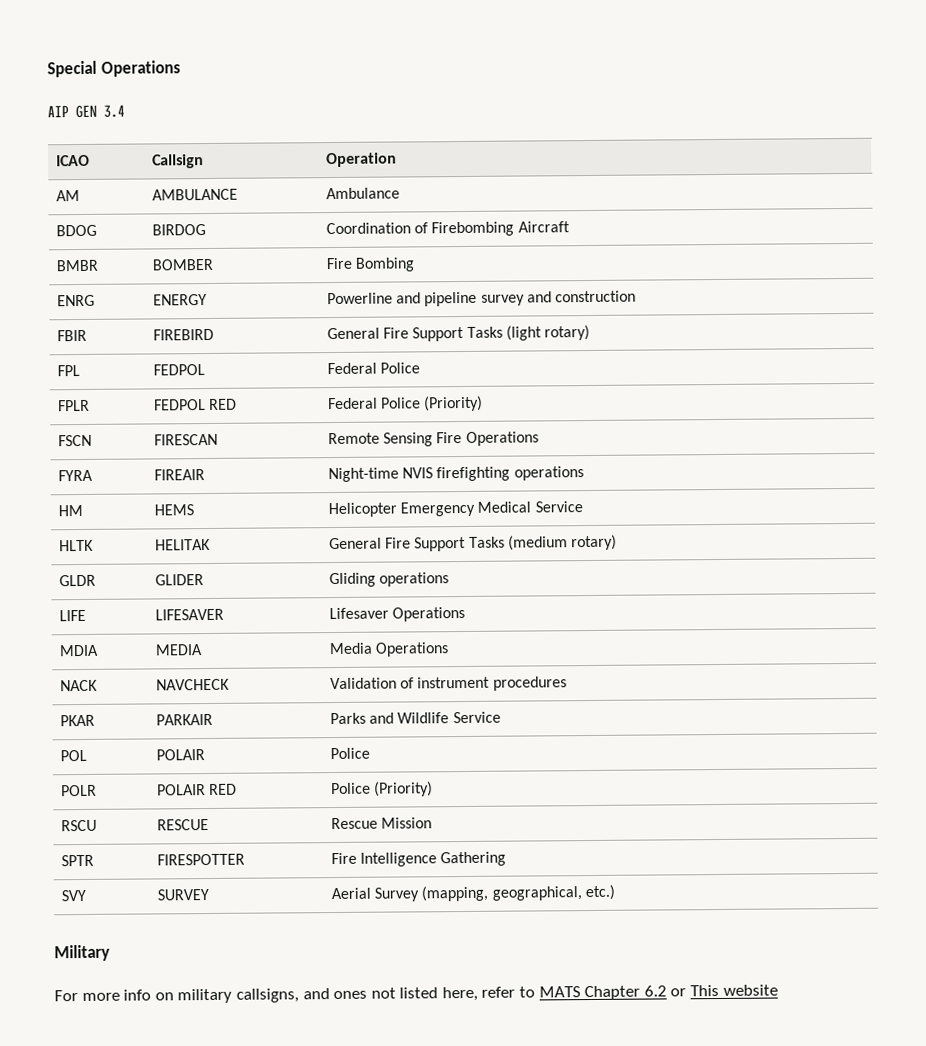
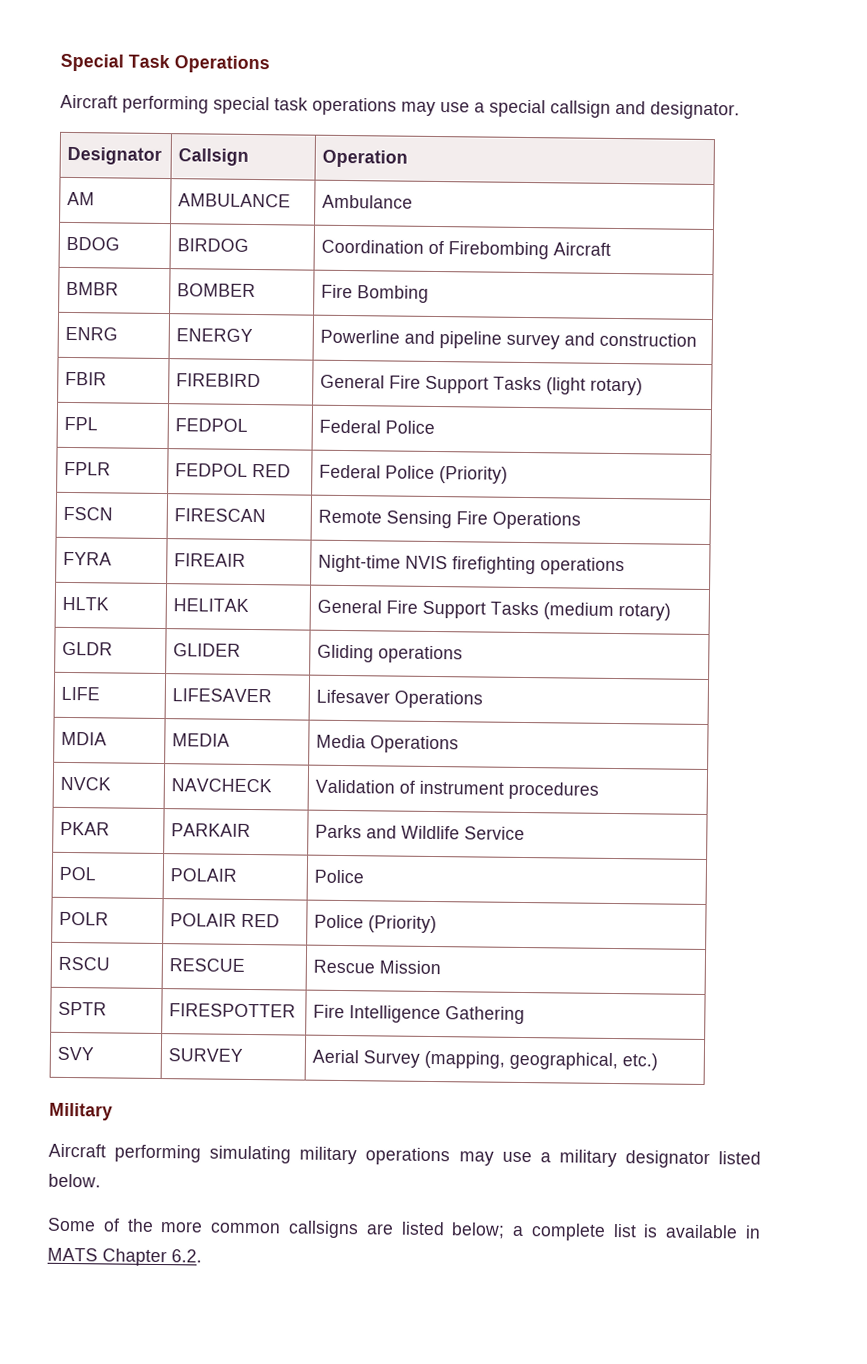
- Special Operations
- AIP GEN 3.4
- ICAO | Callsign | Operation
+ Special Task Operations
+ Aircraft performing special task operations may use a special callsign and designator.
+ Designator | Callsign | Operation
- HM | HEMS | Helicopter Emergency Medical Service
- NACK | NAVCHECK | Validation of instrument procedures
+ NVCK | NAVCHECK | Validation of instrument procedures
- For more info on military callsigns, and ones not listed here, refer to MATS Chapter 6.2 or This website
+ Aircraft performing simulating military operations may use a military designator listed below.
+ Some of the more common callsigns are listed below; a complete list is available in MATS Chapter 6.2.

